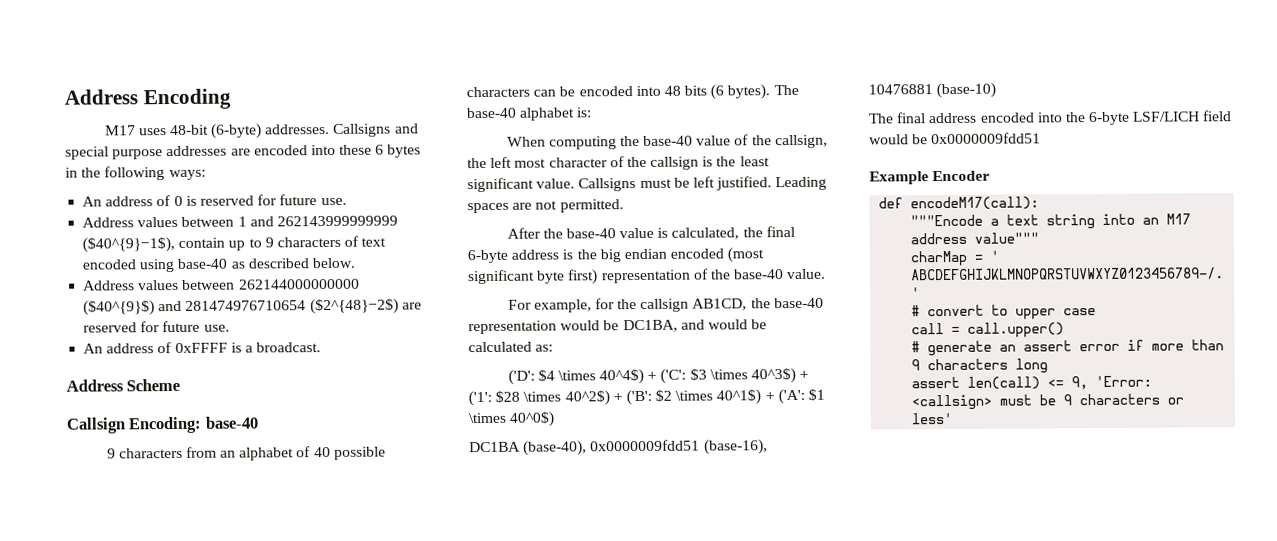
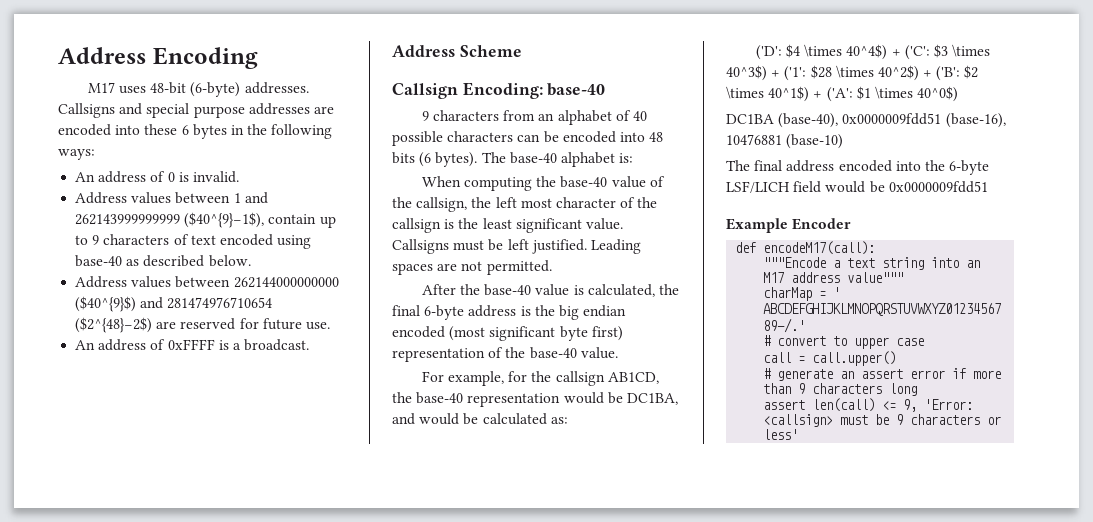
- An address of 0 is reserved for future use.
+ An address of 0 is invalid.

